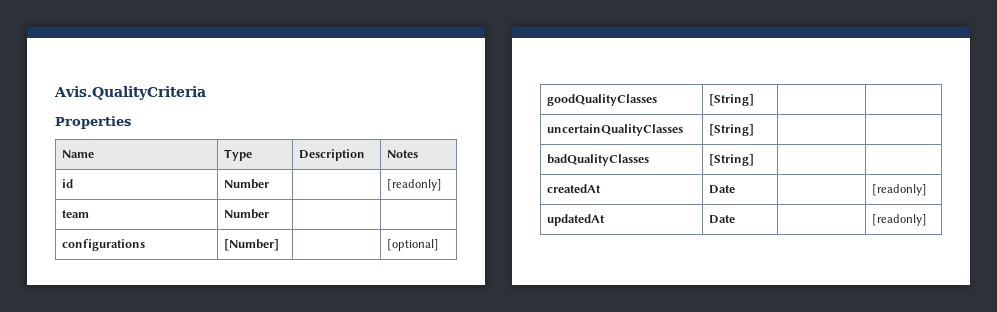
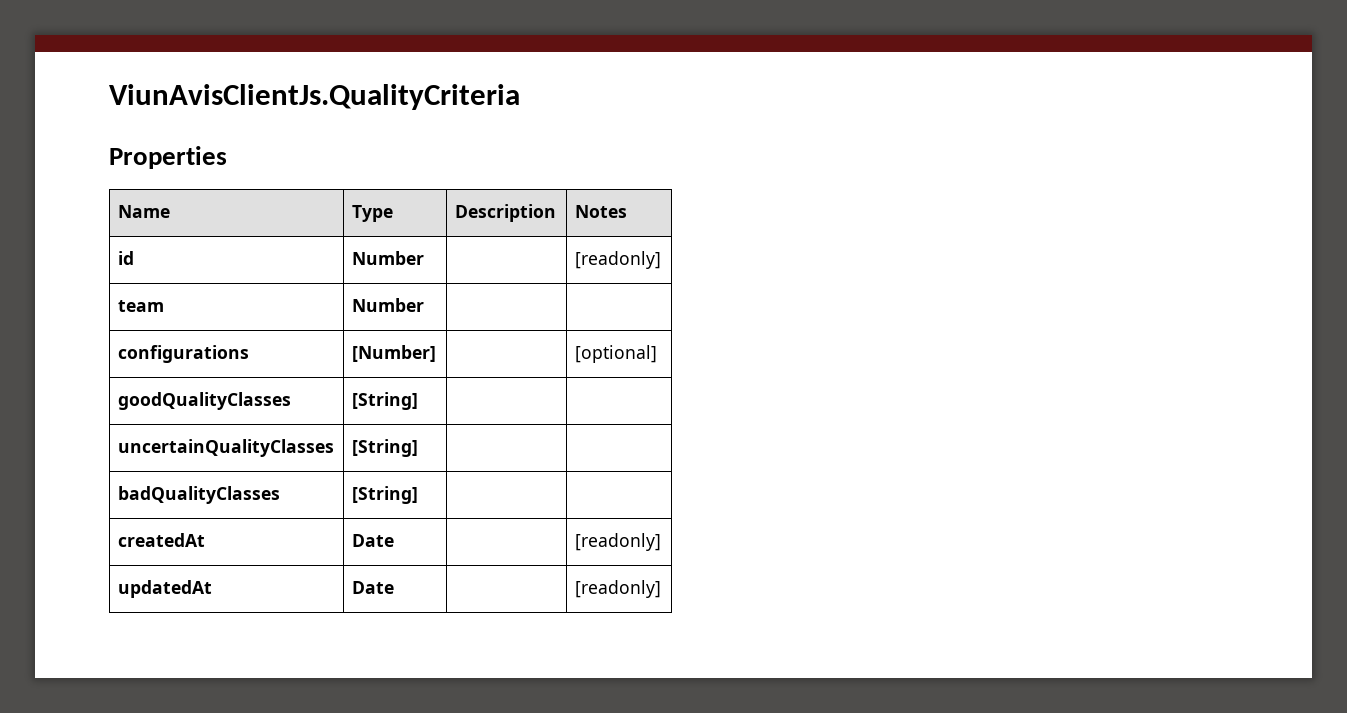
- Avis.QualityCriteria
+ ViunAvisClientJs.QualityCriteria

